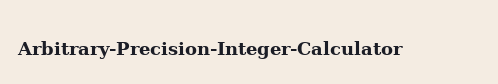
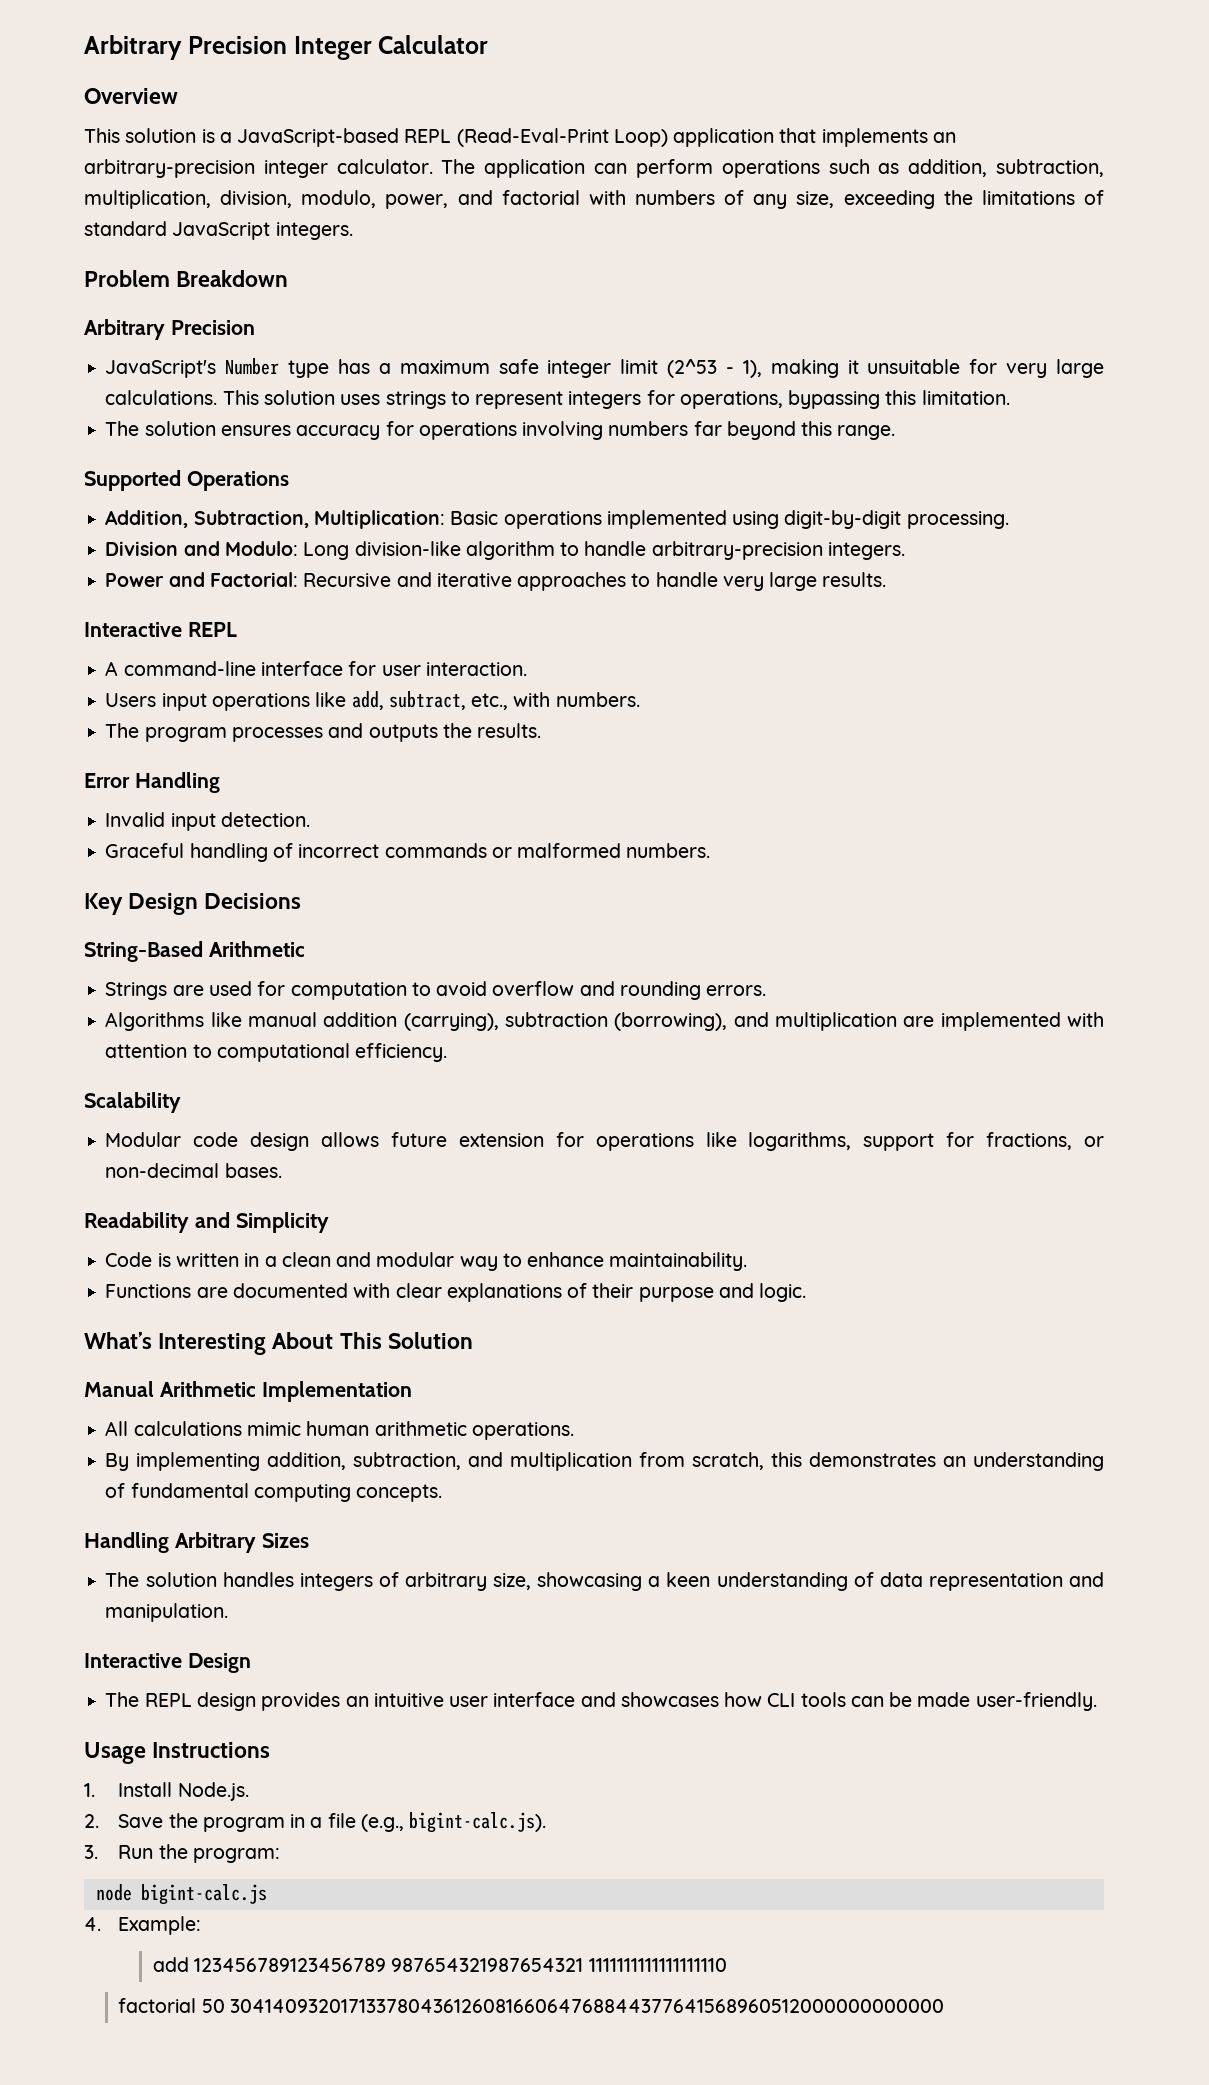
- Arbitrary-Precision-Integer-Calculator
+ Arbitrary Precision Integer Calculator
+ Overview
+ This solution is a JavaScript-based REPL (Read-Eval-Print Loop) application that implements an arbitrary-precision integer calculator. The application can perform operations such as addition, subtraction, multiplication, division, modulo, power, and factorial with numbers of any size, exceeding the limitations of standard JavaScript integers.
+ Problem Breakdown
+ Arbitrary Precision
+ JavaScript's Number type has a maximum safe integer limit (2^53 - 1), making it unsuitable for very large calculations. This solution uses strings to represent integers for operations, bypassing this limitation.
+ The solution ensures accuracy for operations involving numbers far beyond this range.
+ Supported Operations
+ Addition, Subtraction, Multiplication: Basic operations implemented using digit-by-digit processing.
+ Division and Modulo: Long division-like algorithm to handle arbitrary-precision integers.
+ Power and Factorial: Recursive and iterative approaches to handle very large results.
+ Interactive REPL
+ A command-line interface for user interaction.
+ Users input operations like add, subtract, etc., with numbers.
+ The program processes and outputs the results.
+ Error Handling
+ Invalid input detection.
+ Graceful handling of incorrect commands or malformed numbers.
+ Key Design Decisions
+ String-Based Arithmetic
+ Strings are used for computation to avoid overflow and rounding errors.
+ Algorithms like manual addition (carrying), subtraction (borrowing), and multiplication are implemented with attention to computational efficiency.
+ Scalability
+ Modular code design allows future extension for operations like logarithms, support for fractions, or non-decimal bases.
+ Readability and Simplicity
+ Code is written in a clean and modular way to enhance maintainability.
+ Functions are documented with clear explanations of their purpose and logic.
+ What’s Interesting About This Solution
+ Manual Arithmetic Implementation
+ All calculations mimic human arithmetic operations.
+ By implementing addition, subtraction, and multiplication from scratch, this demonstrates an understanding of fundamental computing concepts.
+ Handling Arbitrary Sizes
+ The solution handles integers of arbitrary size, showcasing a keen understanding of data representation and manipulation.
+ Interactive Design
+ The REPL design provides an intuitive user interface and showcases how CLI tools can be made user-friendly.
+ Usage Instructions
+ 1. Install Node.js.
+ 2. Save the program in a file (e.g., bigint-calc.js).
+ 3. Run the program:
+ node bigint-calc.js
+ 4. Example:
+ add 123456789123456789 987654321987654321 1111111111111111110
+ factorial 50 30414093201713378043612608166064768844377641568960512000000000000

